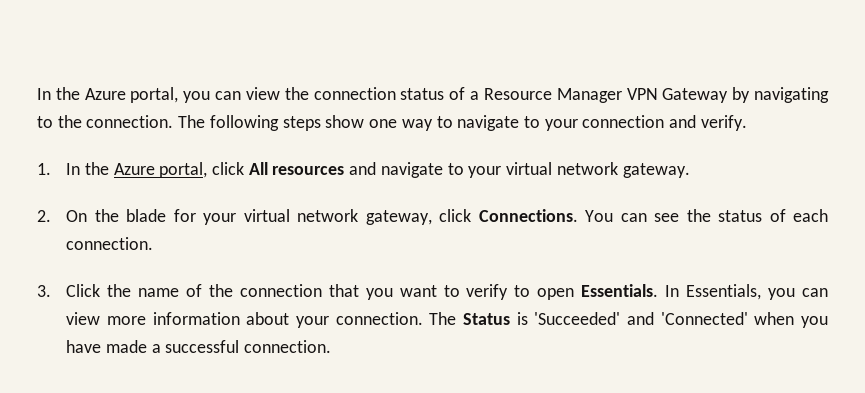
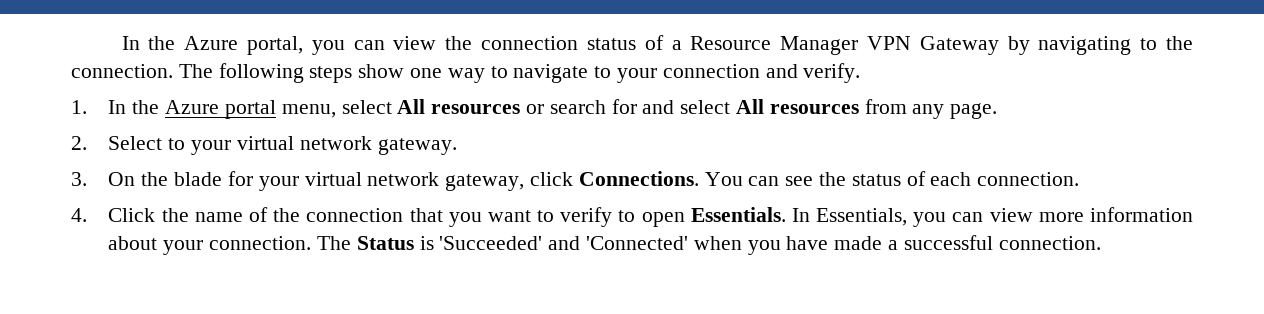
- 1. In the Azure portal, click All resources and navigate to your virtual network gateway.
+ 1. In the Azure portal menu, select All resources or search for and select All resources from any page.
+ 2. Select to your virtual network gateway.
- 2. On the blade for your virtual network gateway, click Connections.
+ 3. On the blade for your virtual network gateway, click Connections.
- 3. Click the name of the connection that you want to verify to open Essentials.
+ 4. Click the name of the connection that you want to verify to open Essentials.

